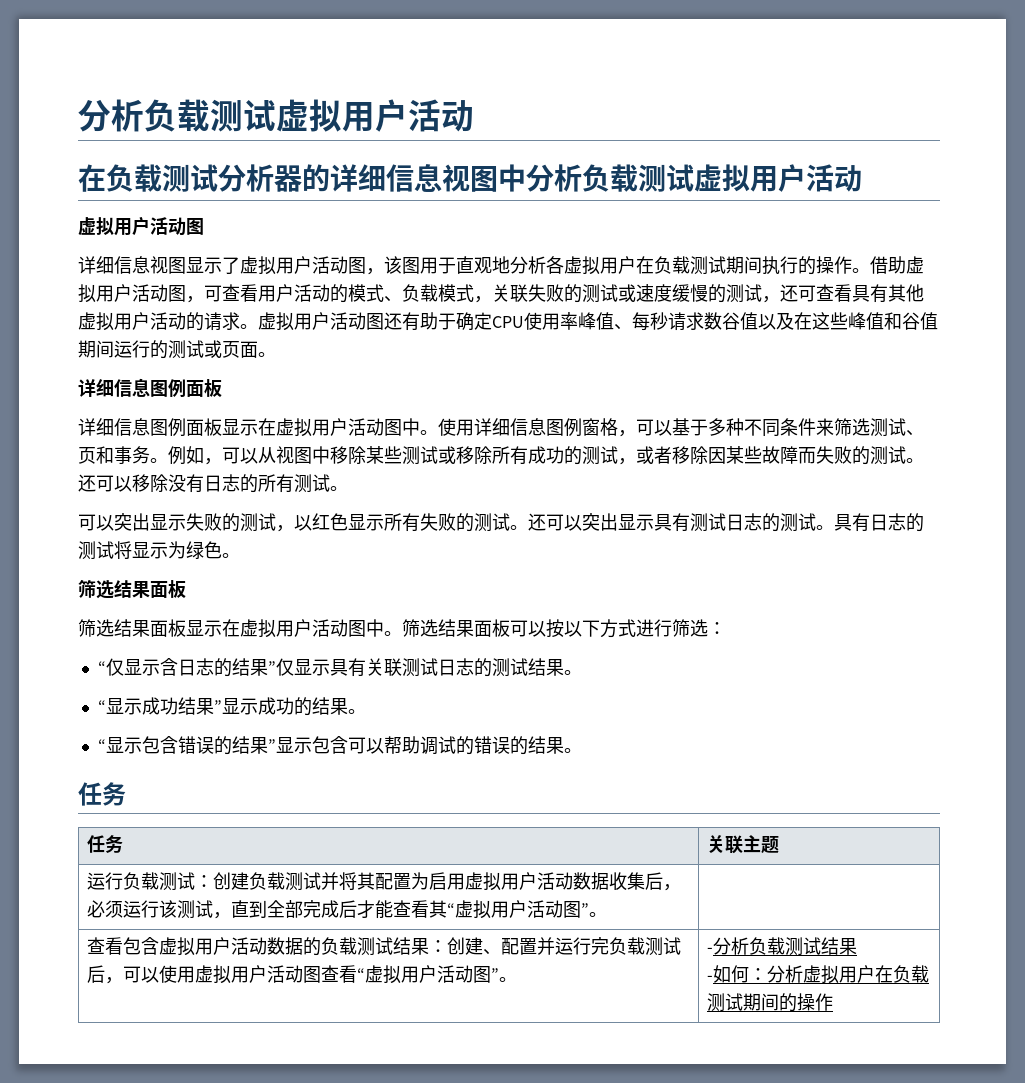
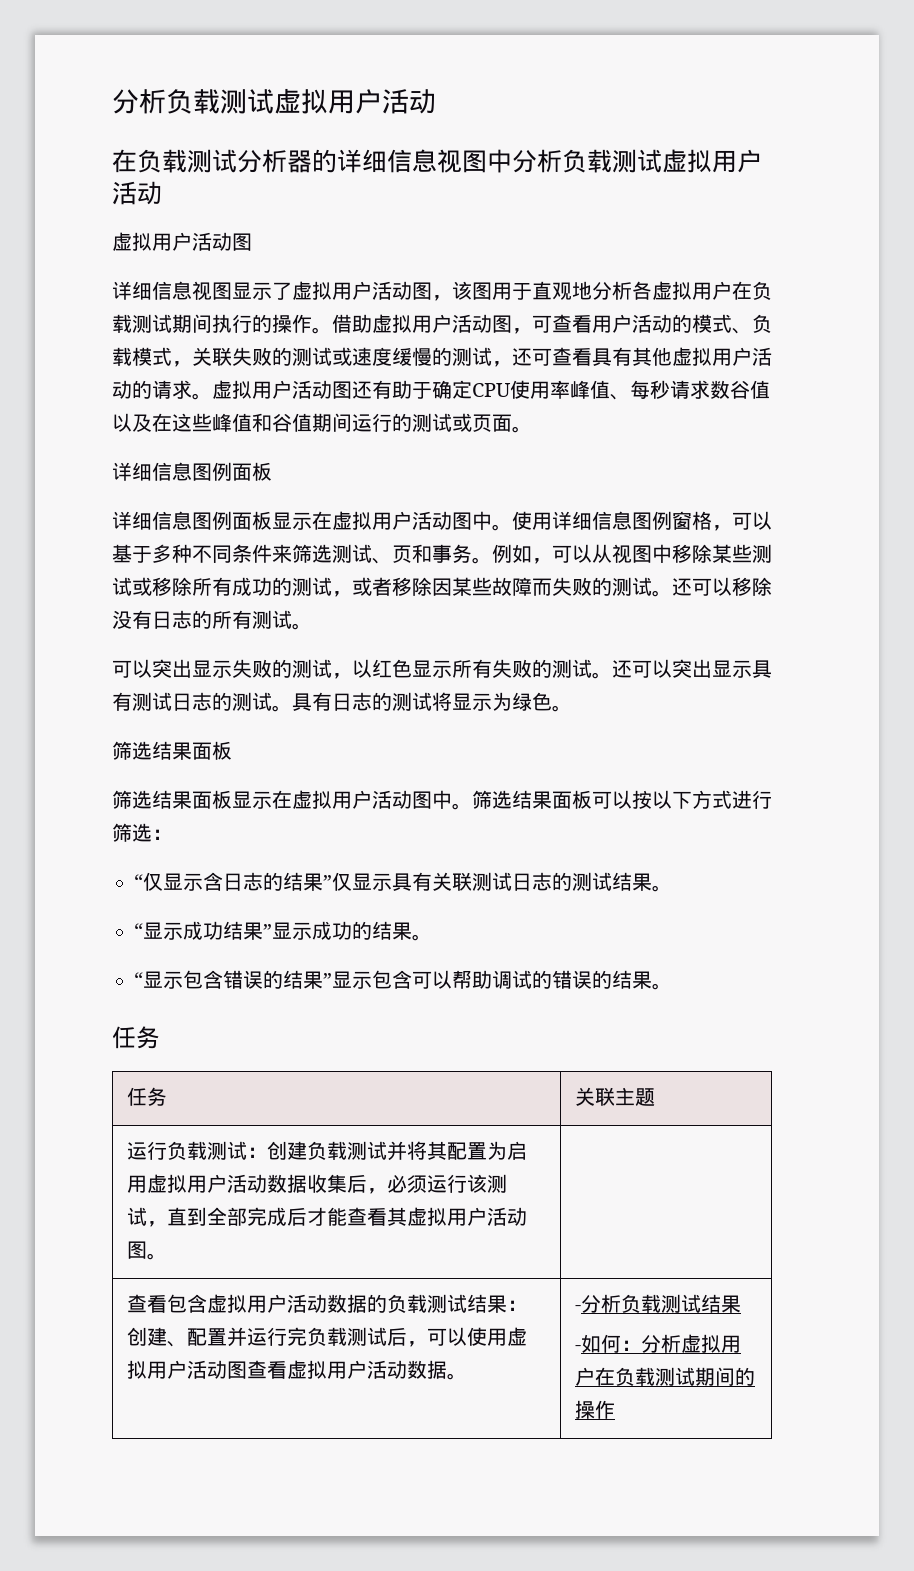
- 运行负载测试：创建负载测试并将其配置为启用虚拟用户活动数据收集后，必须运行该测试，直到全部完成后才能查看其“虚拟用户活动图”。 |
+ 运行负载测试：创建负载测试并将其配置为启用虚拟用户活动数据收集后，必须运行该测试，直到全部完成后才能查看其虚拟用户活动图。 |
- 查看包含虚拟用户活动数据的负载测试结果：创建、配置并运行完负载测试后，可以使用虚拟用户活动图查看“虚拟用户活动图”。
+ 查看包含虚拟用户活动数据的负载测试结果：创建、配置并运行完负载测试后，可以使用虚拟用户活动图查看虚拟用户活动数据。

